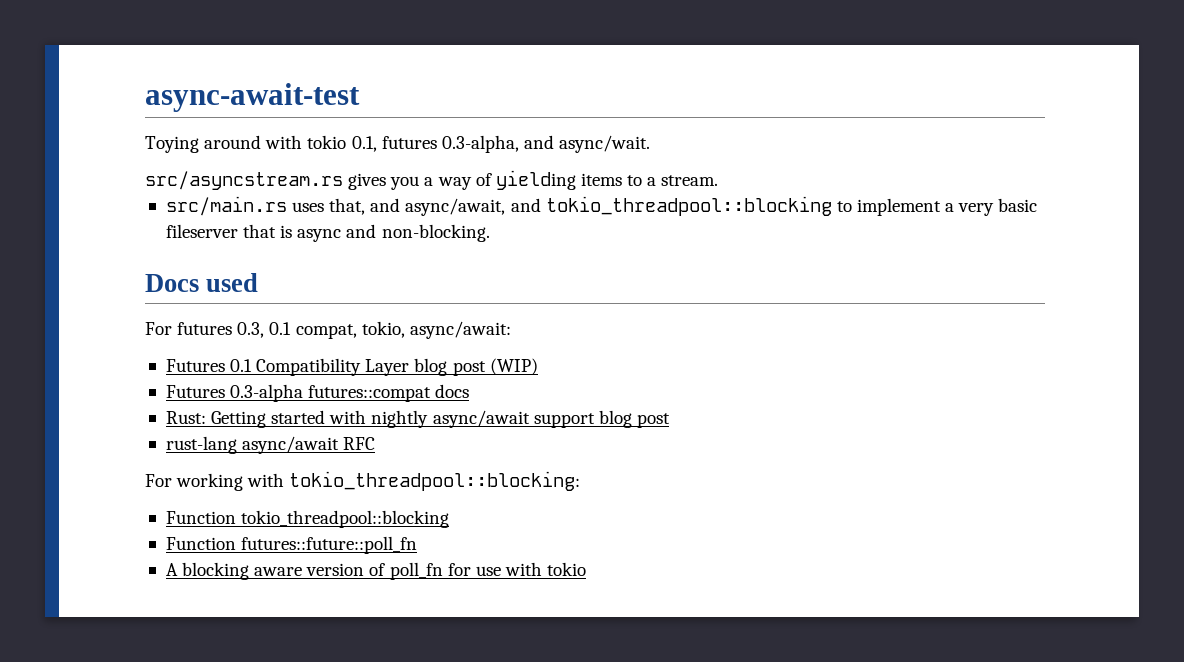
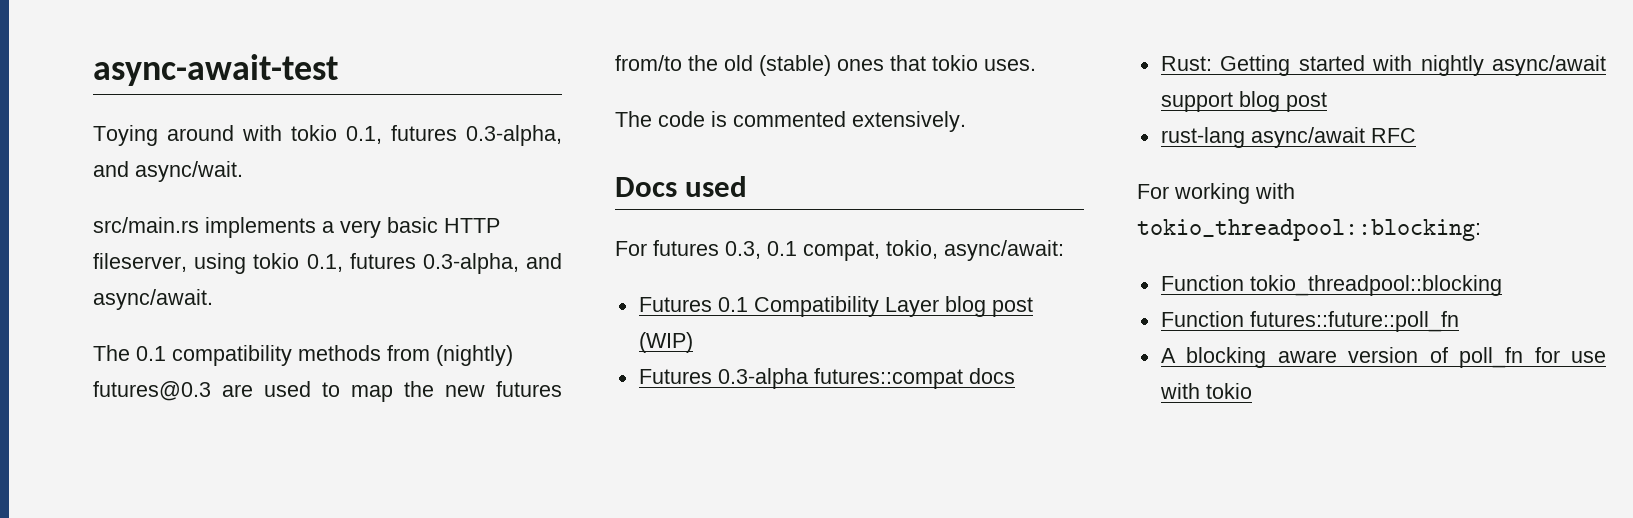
- src/asyncstream.rs gives you a way of yielding items to a stream.
- src/main.rs uses that, and async/await, and tokio_threadpool::blocking to implement a very basic fileserver that is async and non-blocking.
+ src/main.rs implements a very basic HTTP fileserver, using tokio 0.1, futures 0.3-alpha, and async/await.
+ The 0.1 compatibility methods from (nightly) futures@0.3 are used to map the new futures from/to the old (stable) ones that tokio uses.
+ The code is commented extensively.

